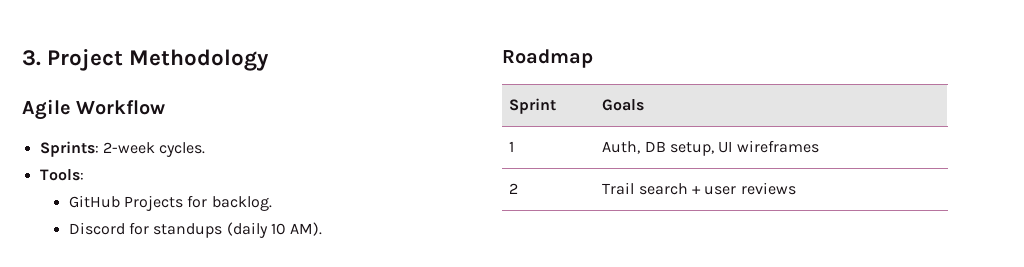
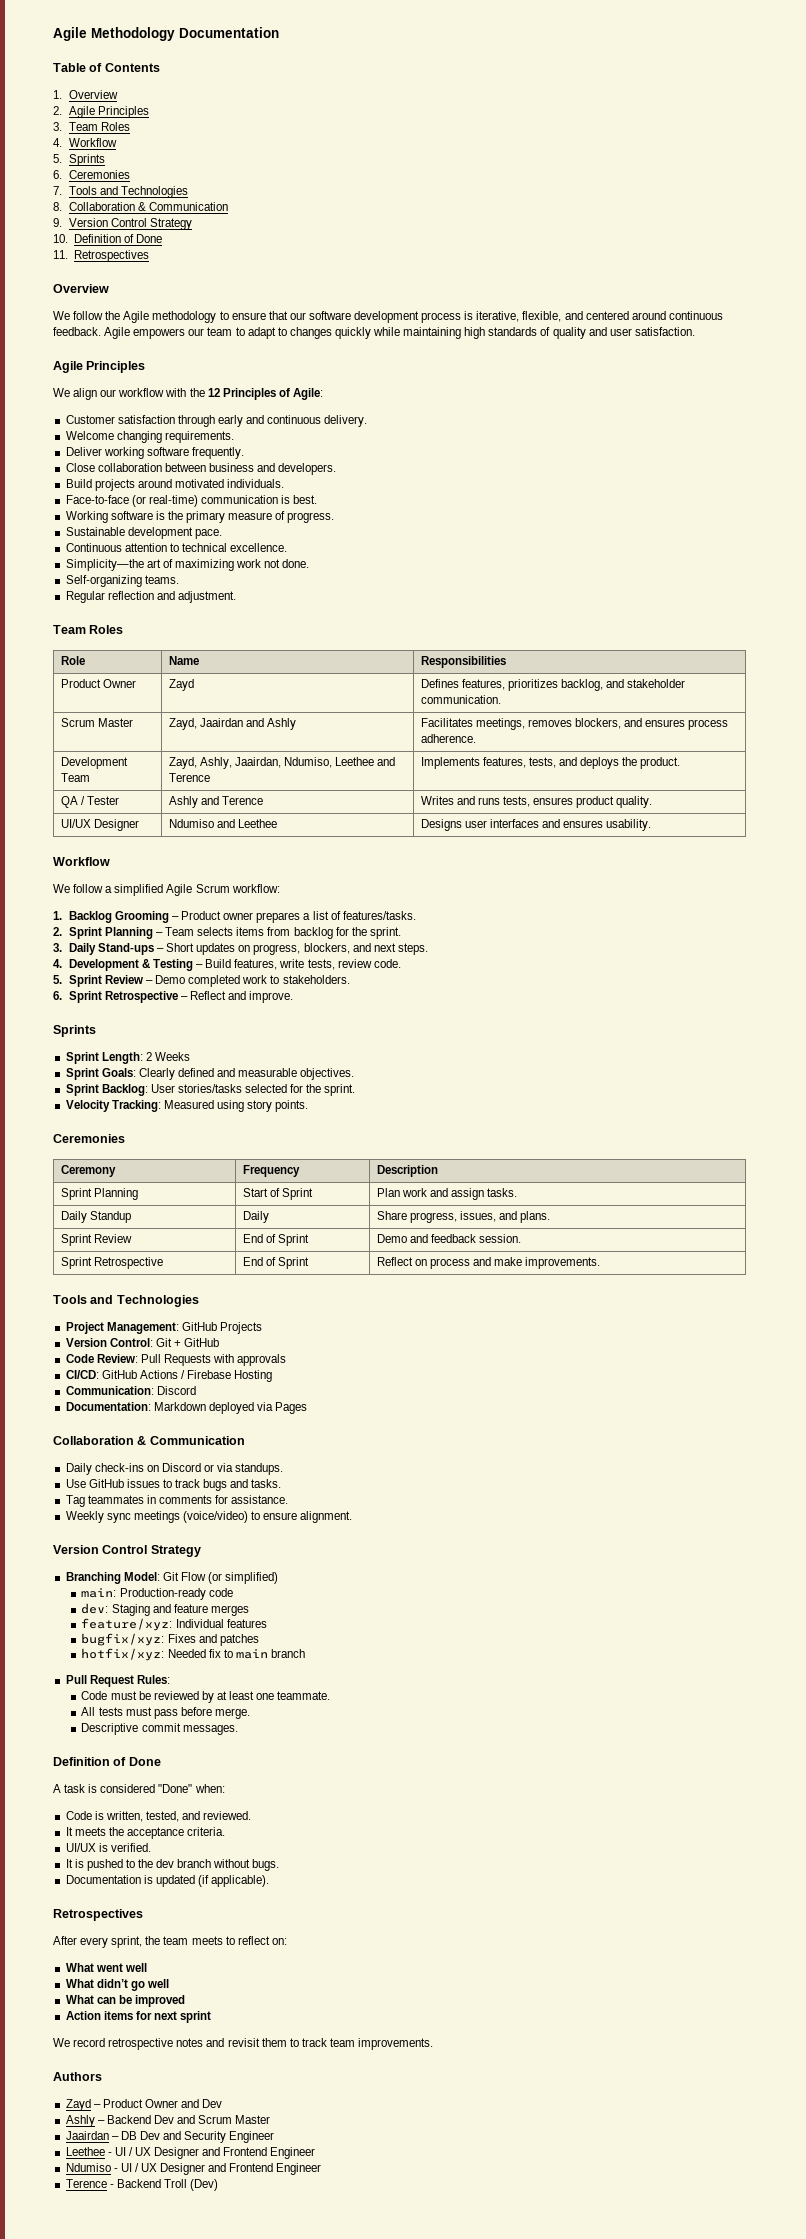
- 3. Project Methodology
- Agile Workflow
- Sprints: 2-week cycles.
- Tools:
- GitHub Projects for backlog.
- Discord for standups (daily 10 AM).
- Roadmap
- Sprint | Goals
- 1 | Auth, DB setup, UI wireframes
- 2 | Trail search + user reviews
+ Agile Methodology Documentation
+ Table of Contents
+ 1. Overview
+ 2. Agile Principles
+ 3. Team Roles
+ 4. Workflow
+ 5. Sprints
+ 6. Ceremonies
+ 7. Tools and Technologies
+ 8. Collaboration & Communication
+ 9. Version Control Strategy
+ 10. Definition of Done
+ 11. Retrospectives
+ Overview
+ We follow the Agile methodology to ensure that our software development process is iterative, flexible, and centered around continuous feedback. Agile empowers our team to adapt to changes quickly while maintaining high standards of quality and user satisfaction.
+ Agile Principles
+ We align our workflow with the 12 Principles of Agile:
+ Customer satisfaction through early and continuous delivery.
+ Welcome changing requirements.
+ Deliver working software frequently.
+ Close collaboration between business and developers.
+ Build projects around motivated individuals.
+ Face-to-face (or real-time) communication is best.
+ Working software is the primary measure of progress.
+ Sustainable development pace.
+ Continuous attention to technical excellence.
+ Simplicity—the art of maximizing work not done.
+ Self-organizing teams.
+ Regular reflection and adjustment.
+ Team Roles
+ Role | Name | Responsibilities
+ Product Owner | Zayd | Defines features, prioritizes backlog, and stakeholder communication.
+ Scrum Master | Zayd, Jaairdan and Ashly | Facilitates meetings, removes blockers, and ensures process adherence.
+ Development Team | Zayd, Ashly, Jaairdan, Ndumiso, Leethee and Terence | Implements features, tests, and deploys the product.
+ QA / Tester | Ashly and Terence | Writes and runs tests, ensures product quality.
+ UI/UX Designer | Ndumiso and Leethee | Designs user interfaces and ensures usability.
+ Workflow
+ We follow a simplified Agile Scrum workflow:
+ 1. Backlog Grooming – Product owner prepares a list of features/tasks.
+ 2. Sprint Planning – Team selects items from backlog for the sprint.
+ 3. Daily Stand-ups – Short updates on progress, blockers, and next steps.
+ 4. Development & Testing – Build features, write tests, review code.
+ 5. Sprint Review – Demo completed work to stakeholders.
+ 6. Sprint Retrospective – Reflect and improve.
+ Sprints
+ Sprint Length: 2 Weeks
+ Sprint Goals: Clearly defined and measurable objectives.
+ Sprint Backlog: User stories/tasks selected for the sprint.
+ Velocity Tracking: Measured using story points.
+ Ceremonies
+ Ceremony | Frequency | Description
+ Sprint Planning | Start of Sprint | Plan work and assign tasks.
+ Daily Standup | Daily | Share progress, issues, and plans.
+ Sprint Review | End of Sprint | Demo and feedback session.
+ Sprint Retrospective | End of Sprint | Reflect on process and make improvements.
+ Tools and Technologies
+ Project Management: GitHub Projects
+ Version Control: Git + GitHub
+ Code Review: Pull Requests with approvals
+ CI/CD: GitHub Actions / Firebase Hosting
+ Communication: Discord
+ Documentation: Markdown deployed via Pages
+ Collaboration & Communication
+ Daily check-ins on Discord or via standups.
+ Use GitHub issues to track bugs and tasks.
+ Tag teammates in comments for assistance.
+ Weekly sync meetings (voice/video) to ensure alignment.
+ Version Control Strategy
+ Branching Model: Git Flow (or simplified)
+ main: Production-ready code
+ dev: Staging and feature merges
+ feature/xyz: Individual features
+ bugfix/xyz: Fixes and patches
+ hotfix/xyz: Needed fix to main branch
+ Pull Request Rules:
+ Code must be reviewed by at least one teammate.
+ All tests must pass before merge.
+ Descriptive commit messages.
+ Definition of Done
+ A task is considered "Done" when:
+ Code is written, tested, and reviewed.
+ It meets the acceptance criteria.
+ UI/UX is verified.
+ It is pushed to the dev branch without bugs.
+ Documentation is updated (if applicable).
+ Retrospectives
+ After every sprint, the team meets to reflect on:
+ What went well
+ What didn’t go well
+ What can be improved
+ Action items for next sprint
+ We record retrospective notes and revisit them to track team improvements.
+ Authors
+ Zayd – Product Owner and Dev
+ Ashly – Backend Dev and Scrum Master
+ Jaairdan – DB Dev and Security Engineer
+ Leethee - UI / UX Designer and Frontend Engineer
+ Ndumiso - UI / UX Designer and Frontend Engineer
+ Terence - Backend Troll (Dev)

